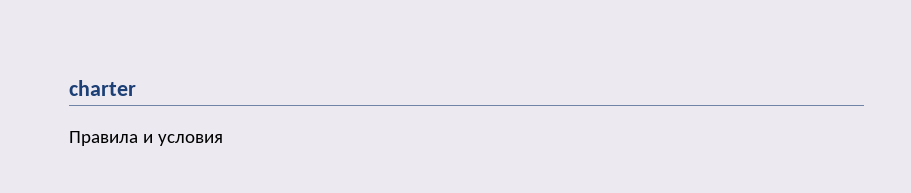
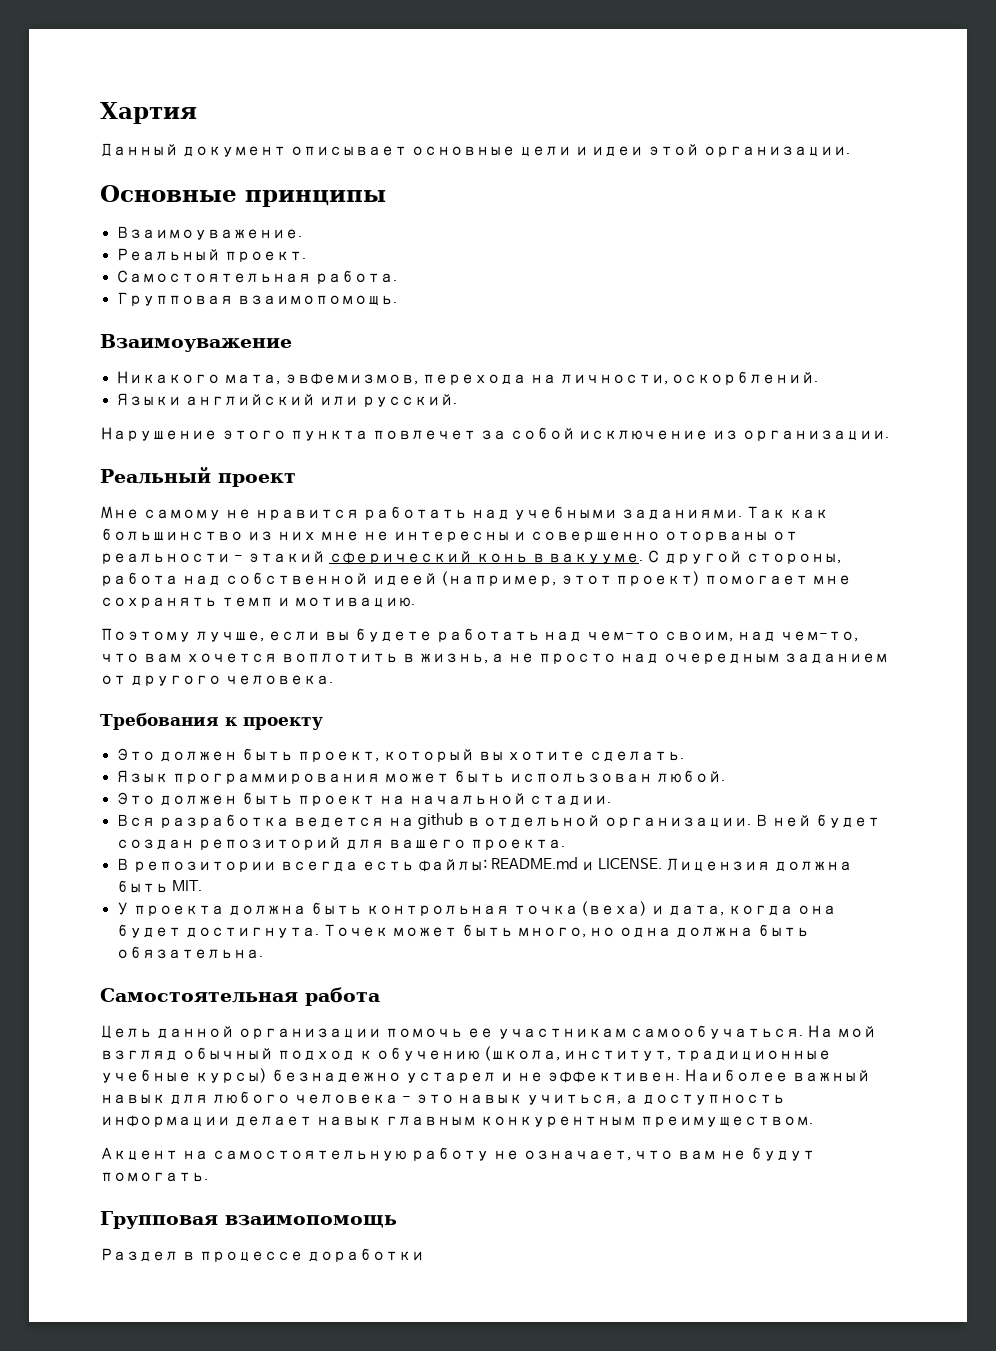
- charter
- Правила и условия
+ Хартия
+ Данный документ описывает основные цели и идеи этой организации.
+ Основные принципы
+ Взаимоуважение.
+ Реальный проект.
+ Самостоятельная работа.
+ Групповая взаимопомощь.
+ Взаимоуважение
+ Никакого мата, эвфемизмов, перехода на личности, оскорблений.
+ Языки английский или русский.
+ Нарушение этого пункта повлечет за собой исключение из организации.
+ Реальный проект
+ Мне самому не нравится работать над учебными заданиями. Так как большинство из них мне не интересны и совершенно оторваны от реальности - этакий сферический конь в вакууме. С другой стороны, работа над собственной идеей (например, этот проект) помогает мне сохранять темп и мотивацию.
+ Поэтому лучше, если вы будете работать над чем-то своим, над чем-то, что вам хочется воплотить в жизнь, а не просто над очередным заданием от другого человека.
+ Требования к проекту
+ Это должен быть проект, который вы хотите сделать.
+ Язык программирования может быть использован любой.
+ Это должен быть проект на начальной стадии.
+ Вся разработка ведется на github в отдельной организации. В ней будет создан репозиторий для вашего проекта.
+ В репозитории всегда есть файлы: README.md и LICENSE. Лицензия должна быть MIT.
+ У проекта должна быть контрольная точка (веха) и дата, когда она будет достигнута. Точек может быть много, но одна должна быть обязательна.
+ Самостоятельная работа
+ Цель данной организации помочь ее участникам самообучаться. На мой взгляд обычный подход к обучению (школа, институт, традиционные учебные курсы) безнадежно устарел и не эффективен. Наиболее важный навык для любого человека - это навык учиться, а доступность информации делает навык главным конкурентным преимуществом.
+ Акцент на самостоятельную работу не означает, что вам не будут помогать.
+ Групповая взаимопомощь
+ Раздел в процессе доработки

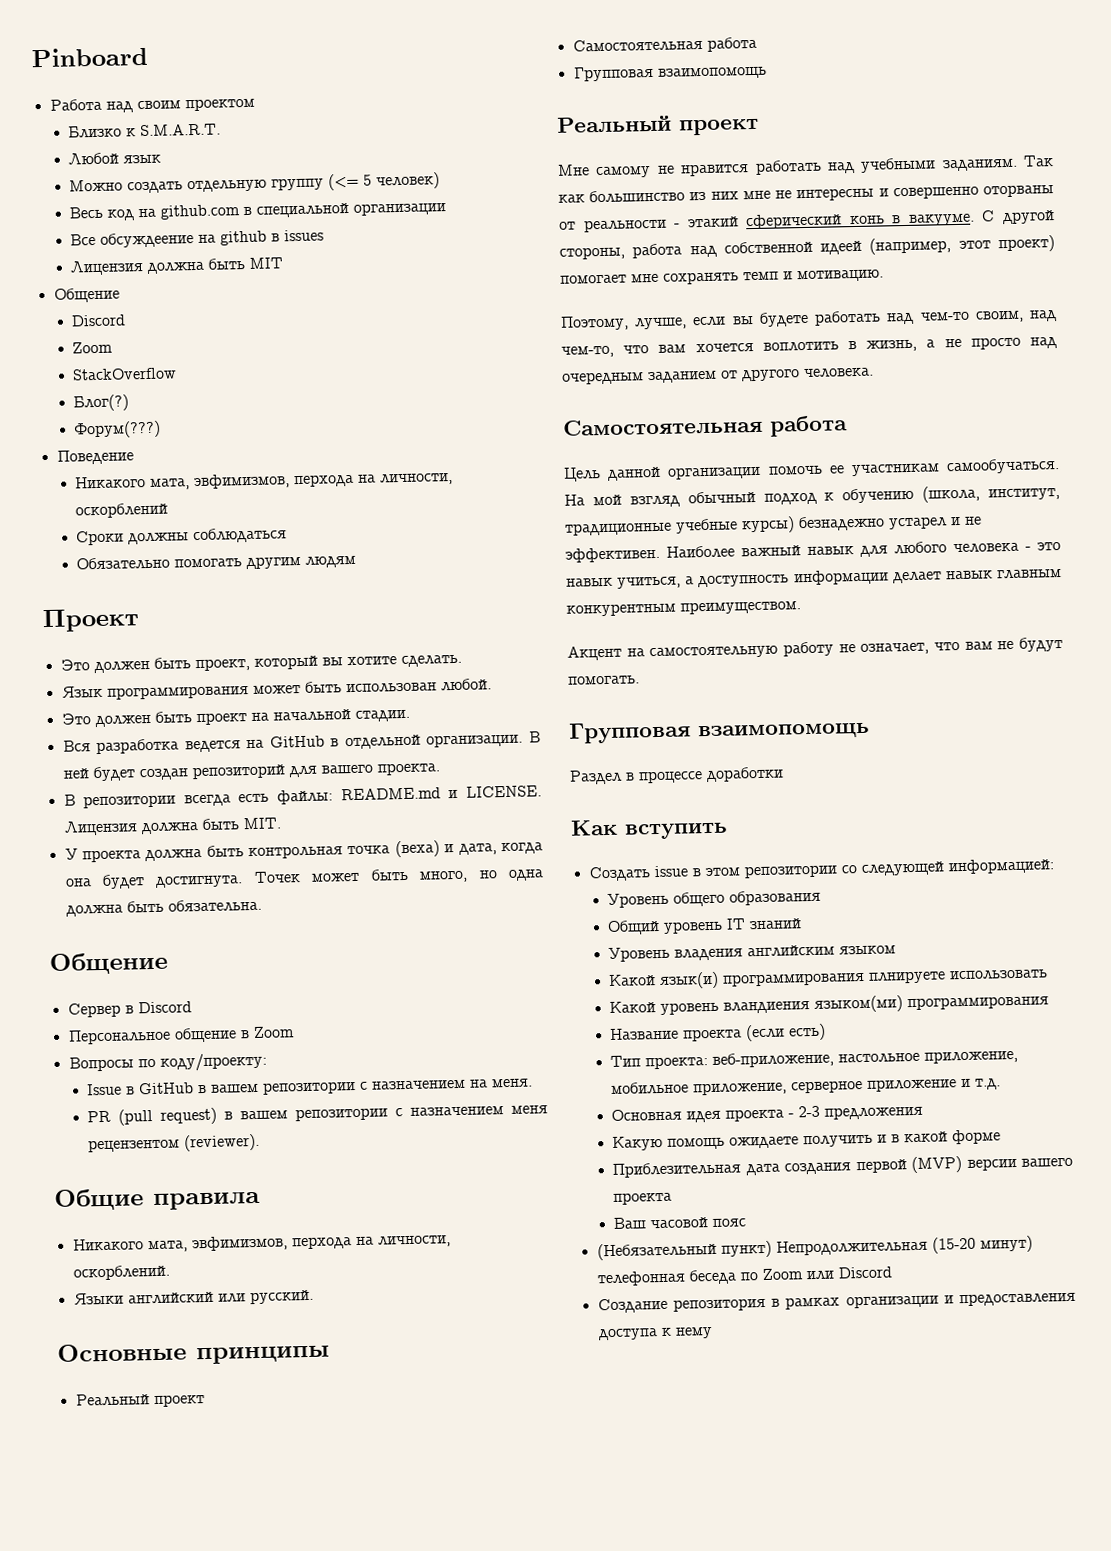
- Хартия
- Данный документ описывает основные цели и идеи этой организации.
- Основные принципы
- Взаимоуважение.
- Реальный проект.
- Самостоятельная работа.
- Групповая взаимопомощь.
- Взаимоуважение
- Никакого мата, эвфемизмов, перехода на личности, оскорблений.
- Языки английский или русский.
- Нарушение этого пункта повлечет за собой исключение из организации.
- Реальный проект
- Мне самому не нравится работать над учебными заданиями. Так как большинство из них мне не интересны и совершенно оторваны от реальности - этакий сферический конь в вакууме. С другой стороны, работа над собственной идеей (например, этот проект) помогает мне сохранять темп и мотивацию.
- Поэтому лучше, если вы будете работать над чем-то своим, над чем-то, что вам хочется воплотить в жизнь, а не просто над очередным заданием от другого человека.
- Требования к проекту
+ Pinboard
+ Работа над своим проектом
+ Близко к S.M.A.R.T.
+ Любой язык
+ Можно создать отдельную группу (<= 5 человек)
+ Весь код на github.com в специальной организации
+ Все обсуждеение на github в issues
+ Лицензия должна быть MIT
+ Общение
+ Discord
+ Zoom
+ StackOverflow
+ Блог(?)
+ Форум(???)
+ Поведение
+ Никакого мата, эвфимизмов, перхода на личности, оскорблений
+ Сроки должны соблюдаться
+ Обязательно помогать другим людям
+ Проект
- Вся разработка ведется на github в отдельной организации.
+ Вся разработка ведется на GitHub в отдельной организации.
  Точек может быть много, но одна должна быть обязательна.
+ Общение
+ Сервер в Discord
+ Персональное общение в Zoom
+ Вопросы по коду/проекту:
+ Issue в GitHub в вашем репозитории c назначением на меня.
+ PR (pull request) в вашем репозитории с назначением меня рецензентом (reviewer).
+ Общие правила
+ Никакого мата, эвфимизмов, перхода на личности, оскорблений.
+ Языки английский или русский.
+ Основные принципы
+ Реальный проект
+ Самостоятельная работа
+ Групповая взаимопомощь
+ Реальный проект
+ Мне самому не нравится работать над учебными заданиям. Так как большинство из них мне не интересны и совершенно оторваны от реальности - этакий сферический конь в вакууме. С другой стороны, работа над собственной идеей (например, этот проект) помогает мне сохранять темп и мотивацию.
+ Поэтому, лучше, если вы будете работать над чем-то своим, над чем-то, что вам хочется воплотить в жизнь, а не просто над очередным заданием от другого человека.
+ Как вступить
+ Создать issue в этом репозитории со следующей информацией:
+ Уровень общего образования
+ Общий уровень IT знаний
+ Уровень владения английским языком
+ Какой язык(и) программирования плнируете использовать
+ Какой уровень вландиения языком(ми) программирования
+ Название проекта (если есть)
+ Тип проекта: веб-приложение, настольное приложение, мобильное приложение, серверное приложение и т.д.
+ Основная идея проекта - 2-3 предложения
+ Какую помощь ожидаете получить и в какой форме
+ Приблезительная дата создания первой (MVP) версии вашего проекта
+ Ваш часовой пояс
+ (Небязательный пункт) Непродолжительная (15-20 минут) телефонная беседа по Zoom или Discord
+ Создание репозитория в рамках организации и предоставления доступа к нему

